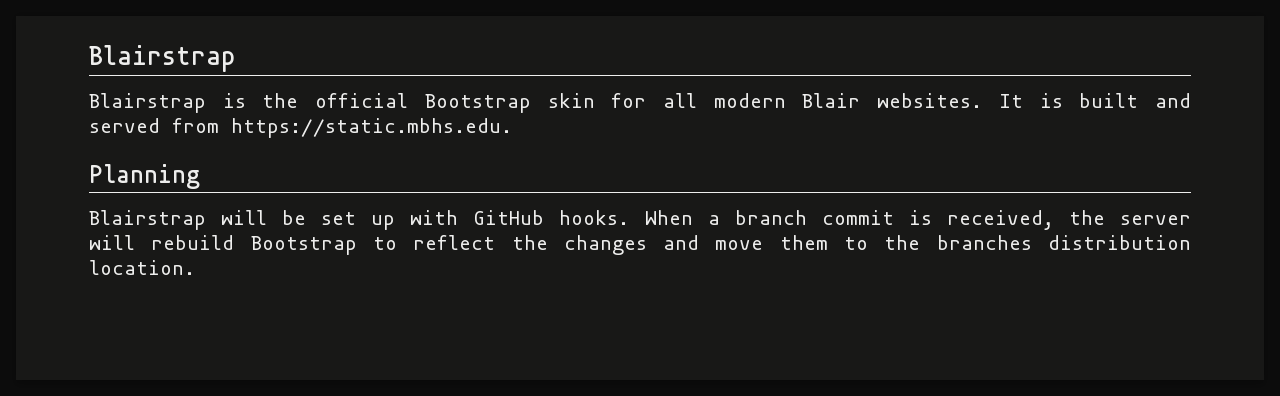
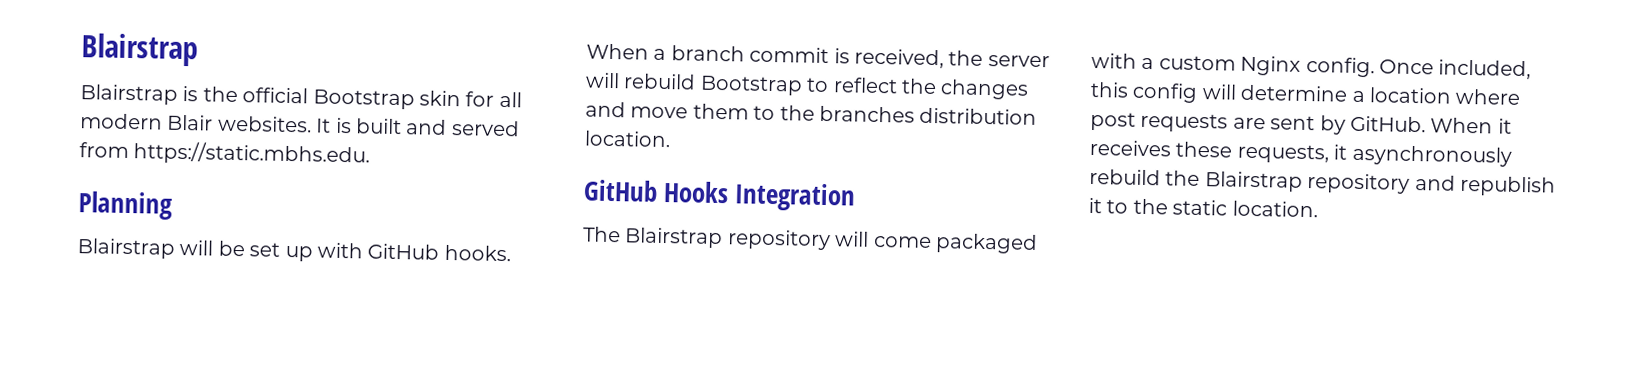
+ GitHub Hooks Integration
+ The Blairstrap repository will come packaged with a custom Nginx config. Once included, this config will determine a location where post requests are sent by GitHub. When it receives these requests, it asynchronously rebuild the Blairstrap repository and republish it to the static location.

